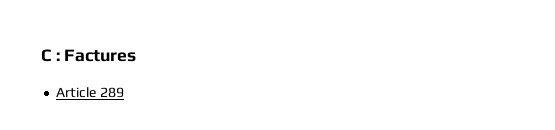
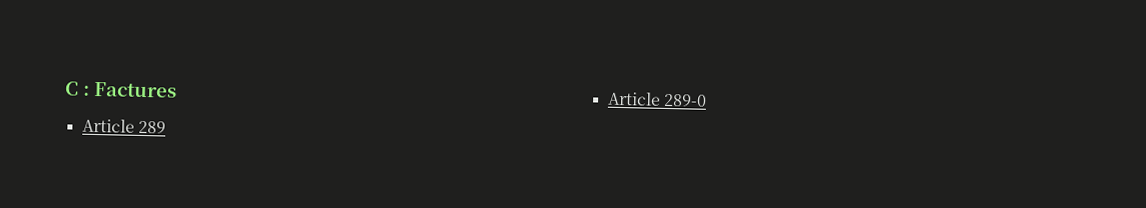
+ Article 289-0

